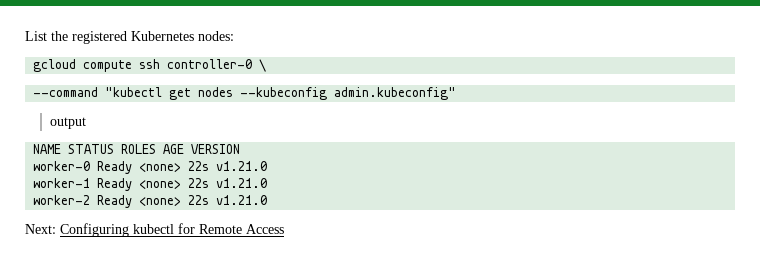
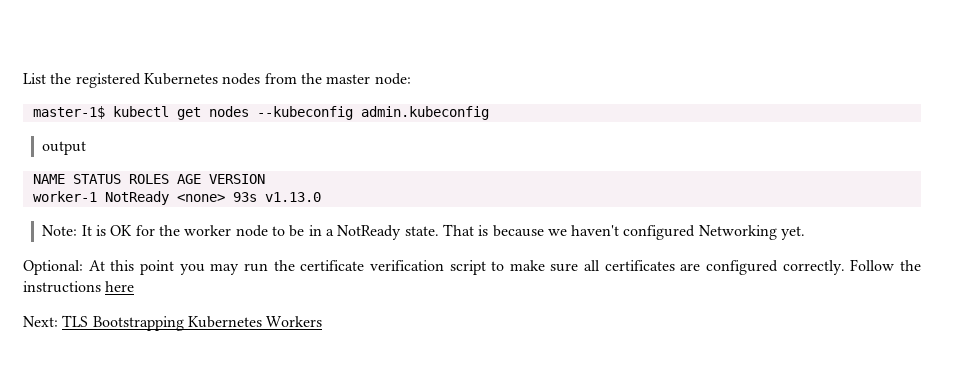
- List the registered Kubernetes nodes:
- gcloud compute ssh controller-0 \
- --command "kubectl get nodes --kubeconfig admin.kubeconfig"
+ List the registered Kubernetes nodes from the master node:
+ master-1$ kubectl get nodes --kubeconfig admin.kubeconfig
- worker-0 Ready <none> 22s v1.21.0
- worker-1 Ready <none> 22s v1.21.0
- worker-2 Ready <none> 22s v1.21.0
- Next: Configuring kubectl for Remote Access
+ worker-1 NotReady <none> 93s v1.13.0
+ Note: It is OK for the worker node to be in a NotReady state. That is because we haven't configured Networking yet.
+ Optional: At this point you may run the certificate verification script to make sure all certificates are configured correctly. Follow the instructions here
+ Next: TLS Bootstrapping Kubernetes Workers

